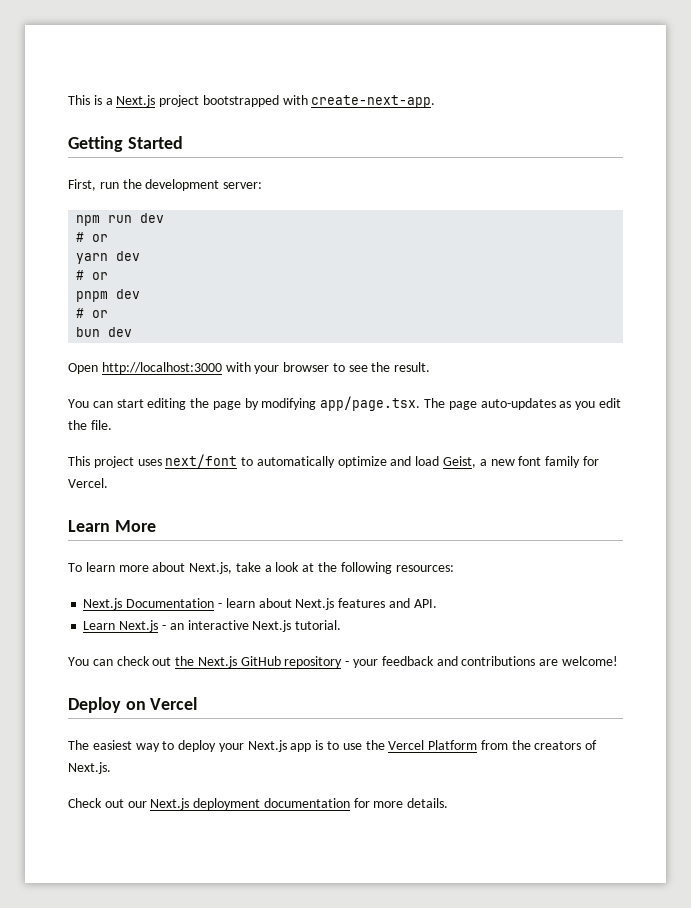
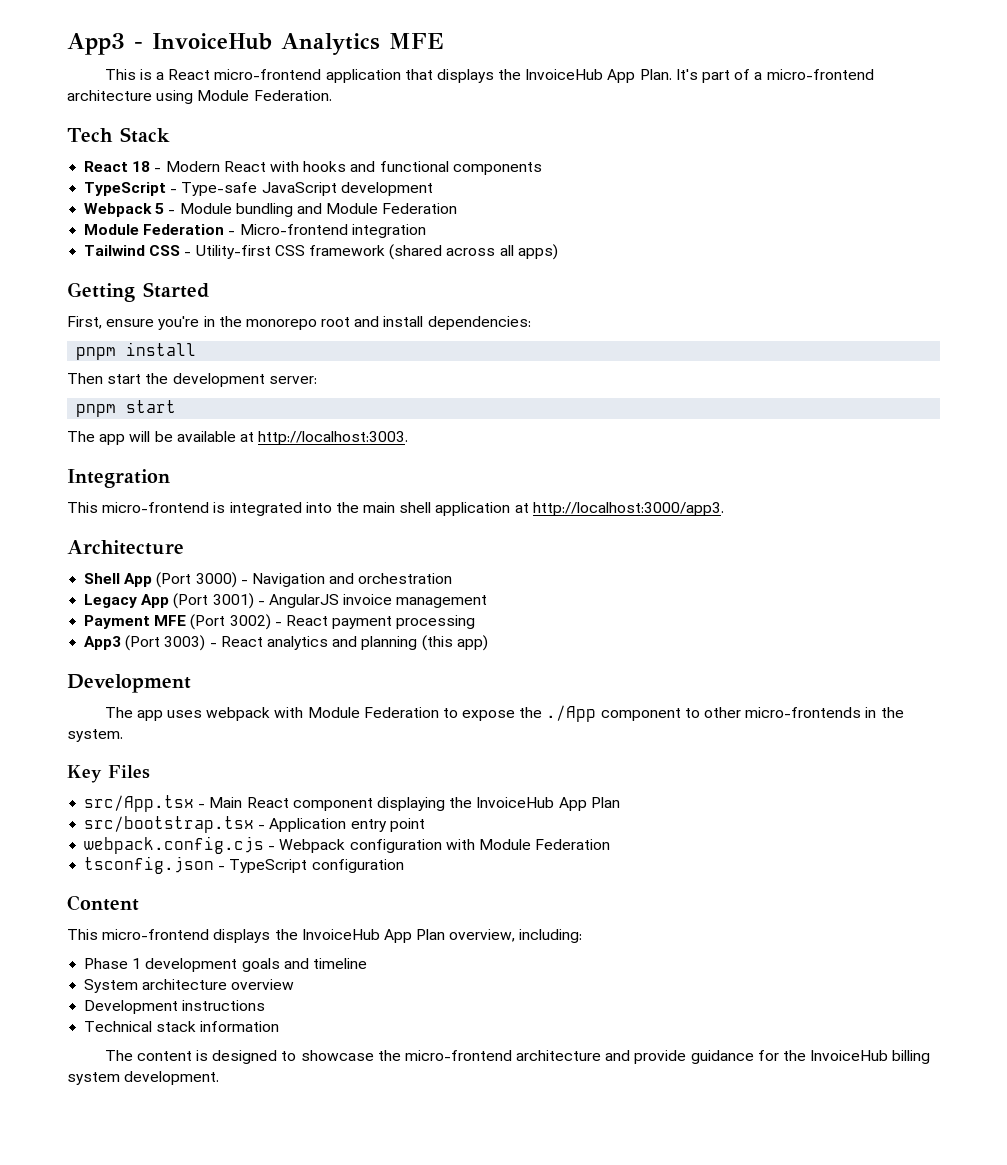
- This is a Next.js project bootstrapped with create-next-app.
+ App3 - InvoiceHub Analytics MFE
+ This is a React micro-frontend application that displays the InvoiceHub App Plan. It's part of a micro-frontend architecture using Module Federation.
+ Tech Stack
+ React 18 - Modern React with hooks and functional components
+ TypeScript - Type-safe JavaScript development
+ Webpack 5 - Module bundling and Module Federation
+ Module Federation - Micro-frontend integration
+ Tailwind CSS - Utility-first CSS framework (shared across all apps)
  Getting Started
- First, run the development server:
- npm run dev
- # or
- yarn dev
- # or
- pnpm dev
- # or
- bun dev
- Open http://localhost:3000 with your browser to see the result.
- You can start editing the page by modifying app/page.tsx. The page auto-updates as you edit the file.
- This project uses next/font to automatically optimize and load Geist, a new font family for Vercel.
- Learn More
- To learn more about Next.js, take a look at the following resources:
- Next.js Documentation - learn about Next.js features and API.
- Learn Next.js - an interactive Next.js tutorial.
- You can check out the Next.js GitHub repository - your feedback and contributions are welcome!
- Deploy on Vercel
- The easiest way to deploy your Next.js app is to use the Vercel Platform from the creators of Next.js.
- Check out our Next.js deployment documentation for more details.
+ First, ensure you're in the monorepo root and install dependencies:
+ pnpm install
+ Then start the development server:
+ pnpm start
+ The app will be available at http://localhost:3003.
+ Integration
+ This micro-frontend is integrated into the main shell application at http://localhost:3000/app3.
+ Architecture
+ Shell App (Port 3000) - Navigation and orchestration
+ Legacy App (Port 3001) - AngularJS invoice management
+ Payment MFE (Port 3002) - React payment processing
+ App3 (Port 3003) - React analytics and planning (this app)
+ Development
+ The app uses webpack with Module Federation to expose the ./App component to other micro-frontends in the system.
+ Key Files
+ src/App.tsx - Main React component displaying the InvoiceHub App Plan
+ src/bootstrap.tsx - Application entry point
+ webpack.config.cjs - Webpack configuration with Module Federation
+ tsconfig.json - TypeScript configuration
+ Content
+ This micro-frontend displays the InvoiceHub App Plan overview, including:
+ Phase 1 development goals and timeline
+ System architecture overview
+ Development instructions
+ Technical stack information
+ The content is designed to showcase the micro-frontend architecture and provide guidance for the InvoiceHub billing system development.

